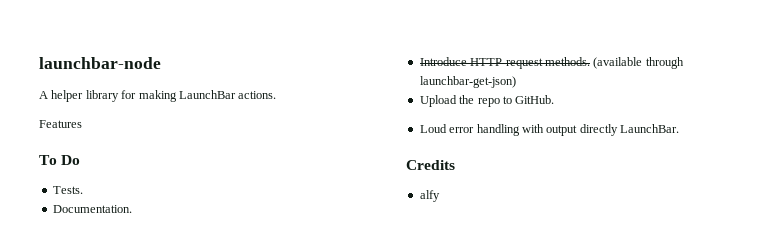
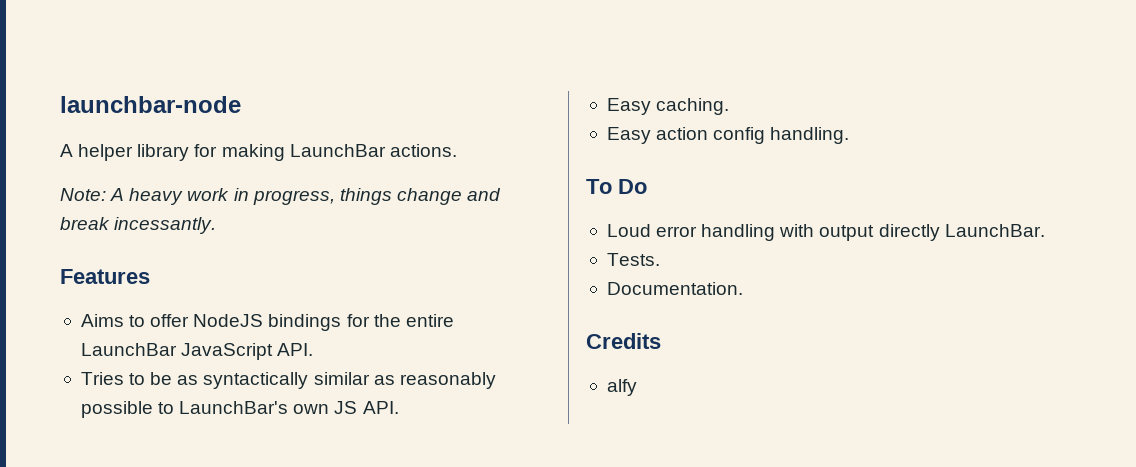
+ Note: A heavy work in progress, things change and break incessantly.
  Features
+ Aims to offer NodeJS bindings for the entire LaunchBar JavaScript API.
+ Tries to be as syntactically similar as reasonably possible to LaunchBar's own JS API.
+ Easy caching.
+ Easy action config handling.
  To Do
- Tests.
- Documentation.
- Introduce HTTP request methods. (available through launchbar-get-json)
- Upload the repo to GitHub.
+ Tests.
+ Documentation.

